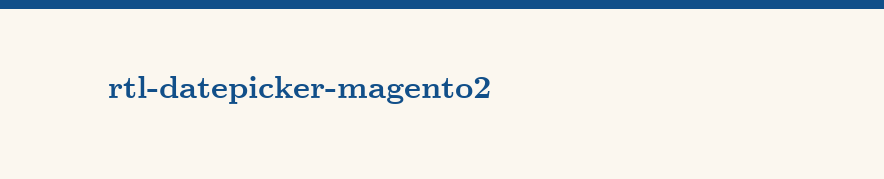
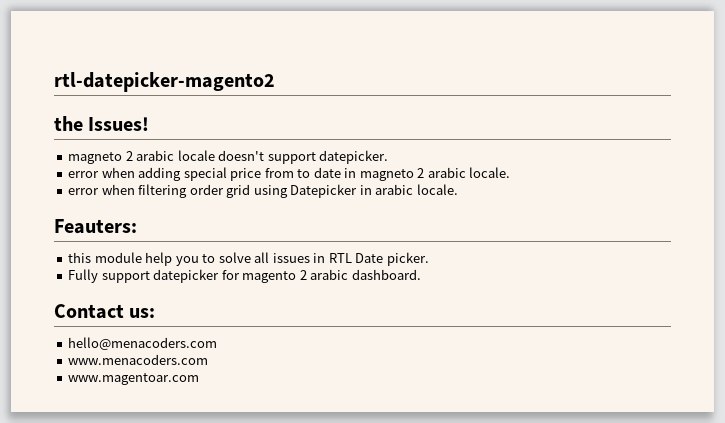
+ the Issues!
+ magneto 2 arabic locale doesn't support datepicker.
+ error when adding special price from to date in magneto 2 arabic locale.
+ error when filtering order grid using Datepicker in arabic locale.
+ Feauters:
+ this module help you to solve all issues in RTL Date picker.
+ Fully support datepicker for magento 2 arabic dashboard.
+ Contact us:
+ hello@menacoders.com
+ www.menacoders.com
+ www.magentoar.com

